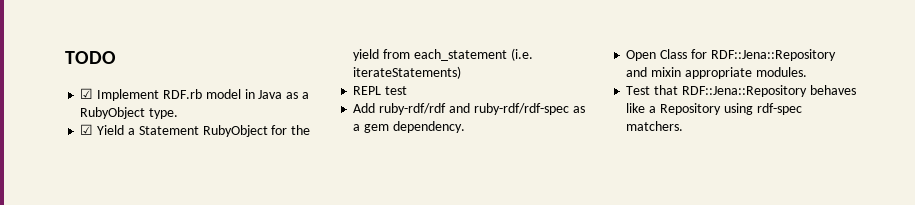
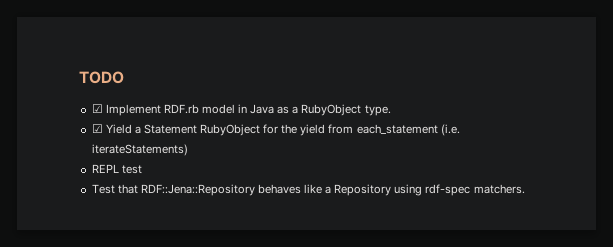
- Add ruby-rdf/rdf and ruby-rdf/rdf-spec as a gem dependency.
- Open Class for RDF::Jena::Repository and mixin appropriate modules.

